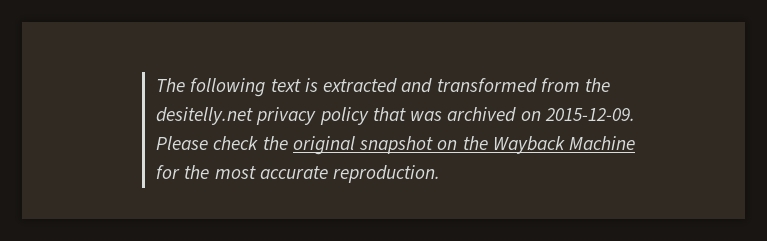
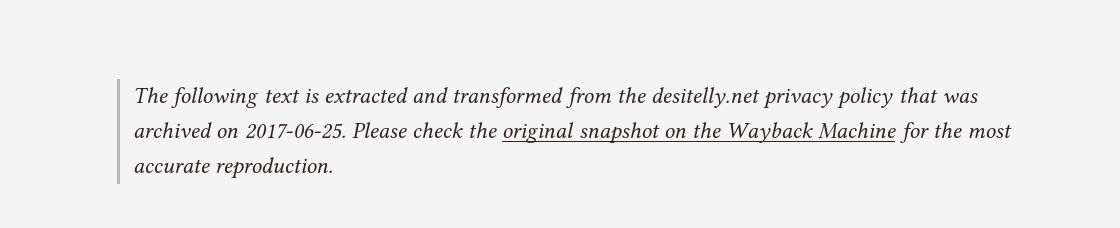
- The following text is extracted and transformed from the desitelly.net privacy policy that was archived on 2015-12-09.
+ The following text is extracted and transformed from the desitelly.net privacy policy that was archived on 2017-06-25.

